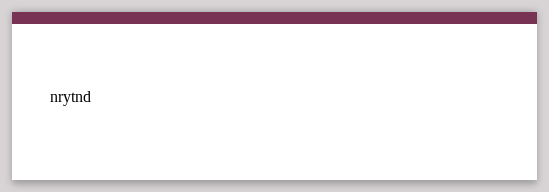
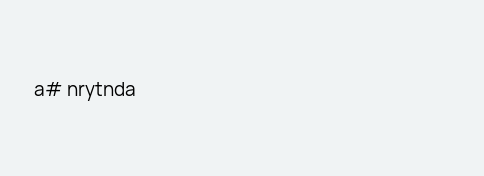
- nrytnd
+ a# nrytnda

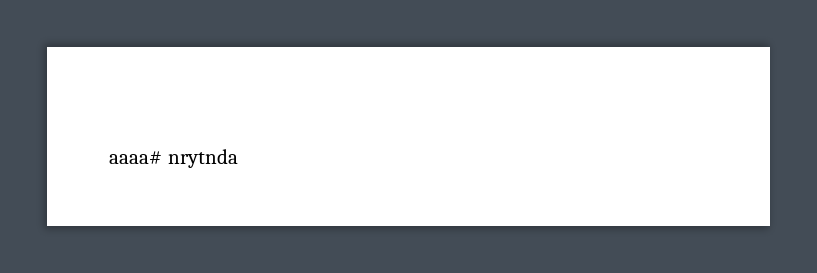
- a# nrytnda
+ aaaa# nrytnda

